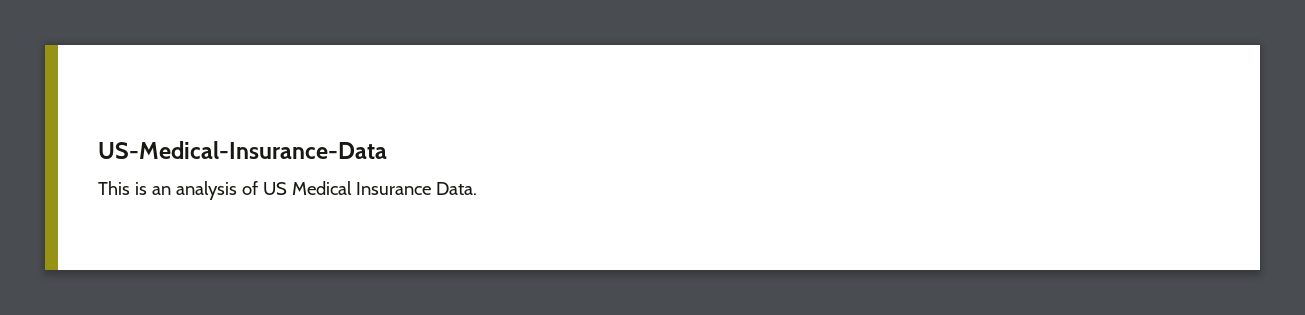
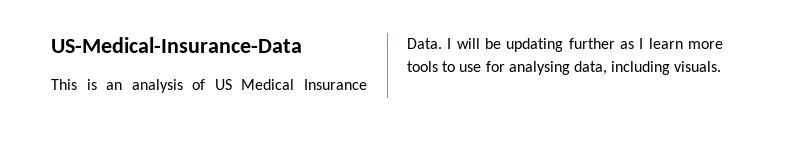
+ I will be updating further as I learn more tools to use for analysing data, including visuals.

